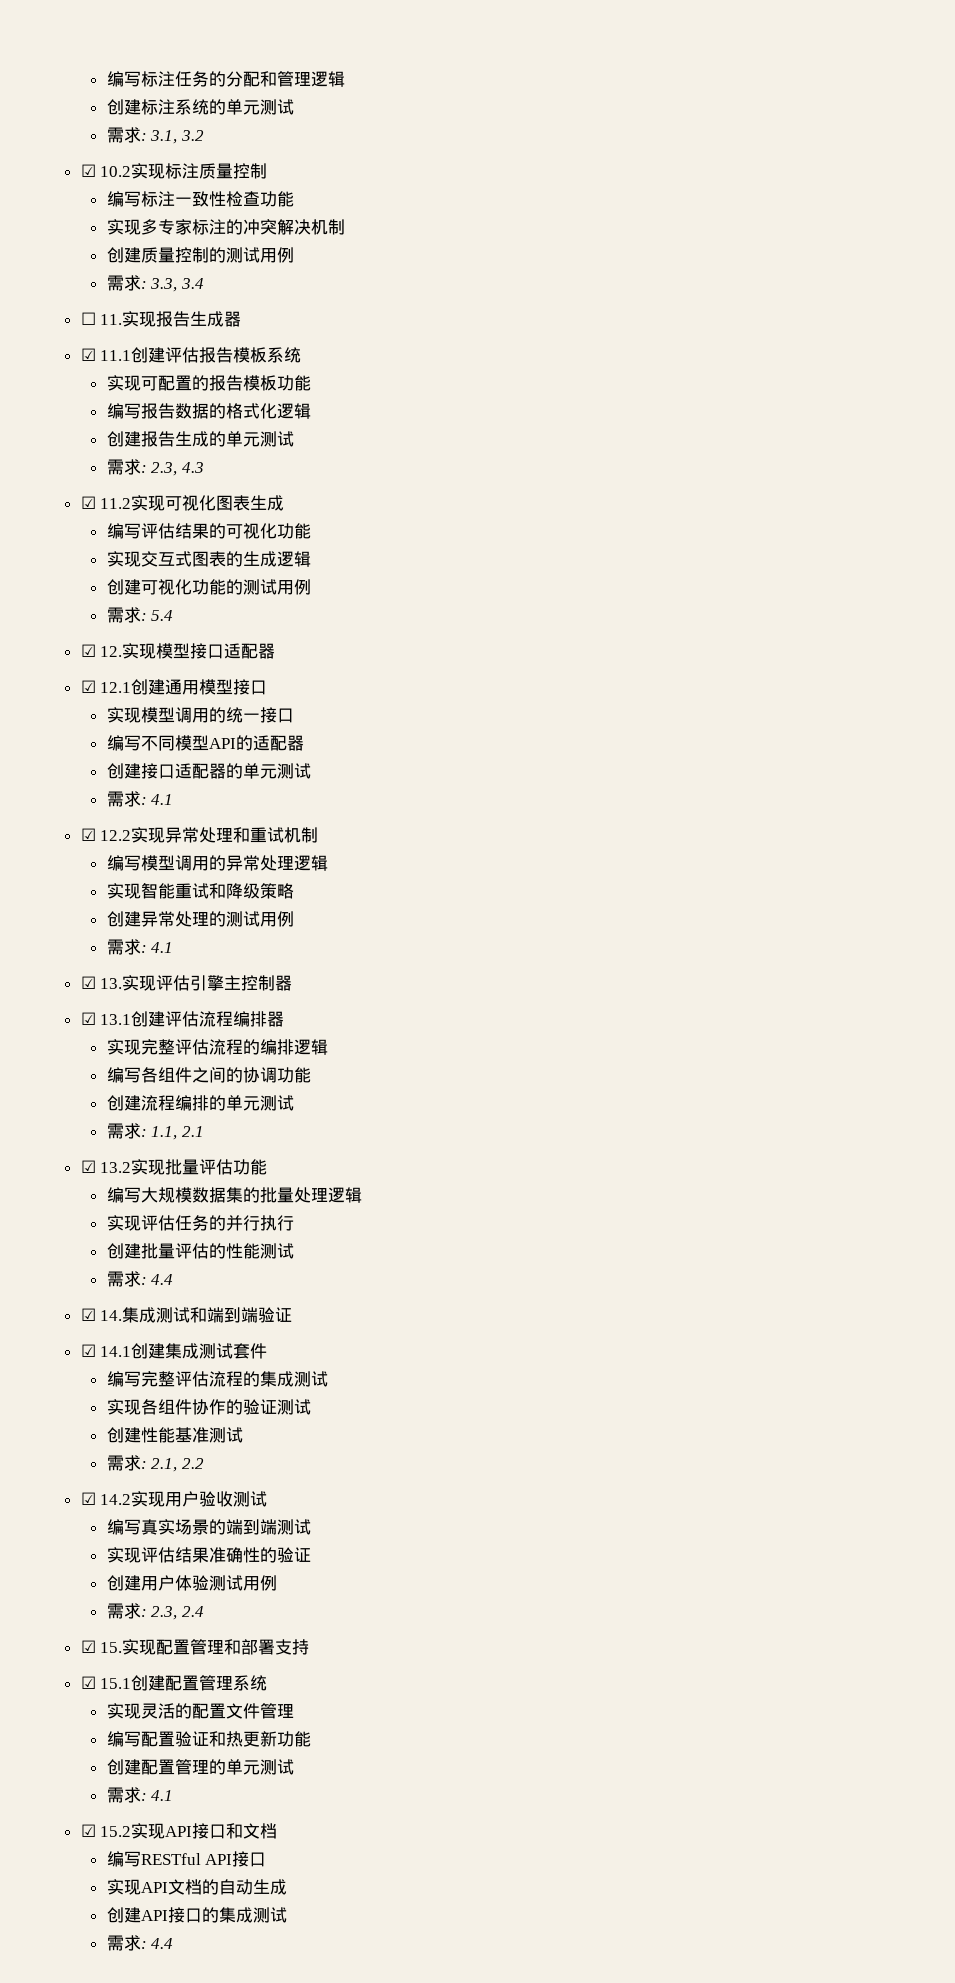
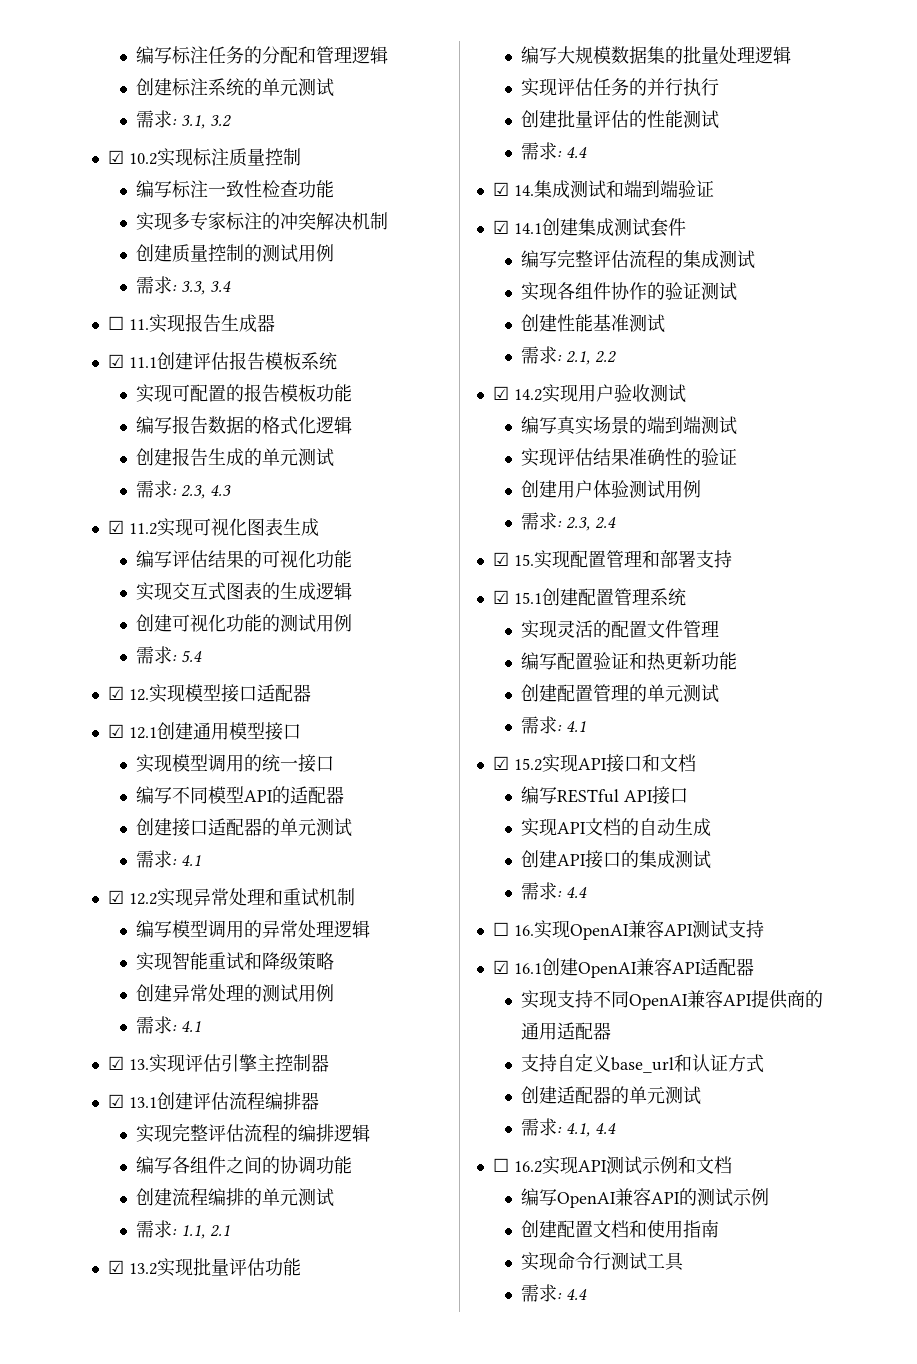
+ ☐ 16.实现OpenAI兼容API测试支持
+ ☑ 16.1创建OpenAI兼容API适配器
+ 实现支持不同OpenAI兼容API提供商的通用适配器
+ 支持自定义base_url和认证方式
+ 创建适配器的单元测试
+ 需求: 4.1, 4.4
+ ☐ 16.2实现API测试示例和文档
+ 编写OpenAI兼容API的测试示例
+ 创建配置文档和使用指南
+ 实现命令行测试工具
+ 需求: 4.4

